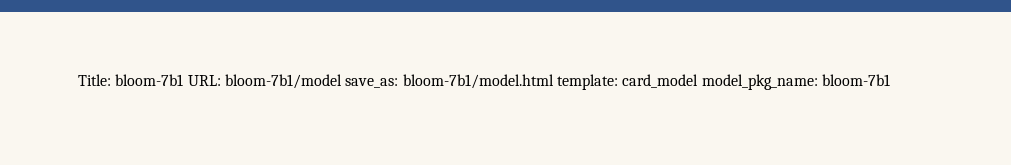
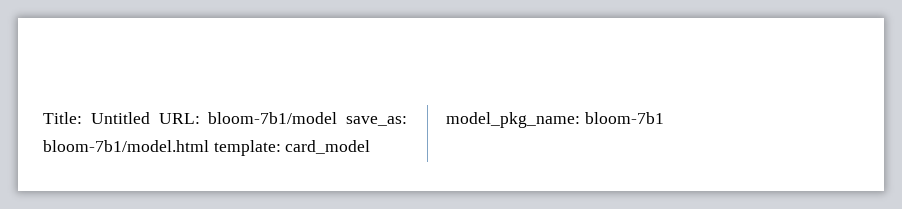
- Title: bloom-7b1 URL: bloom-7b1/model save_as: bloom-7b1/model.html template: card_model model_pkg_name: bloom-7b1
+ Title: Untitled URL: bloom-7b1/model save_as: bloom-7b1/model.html template: card_model model_pkg_name: bloom-7b1

